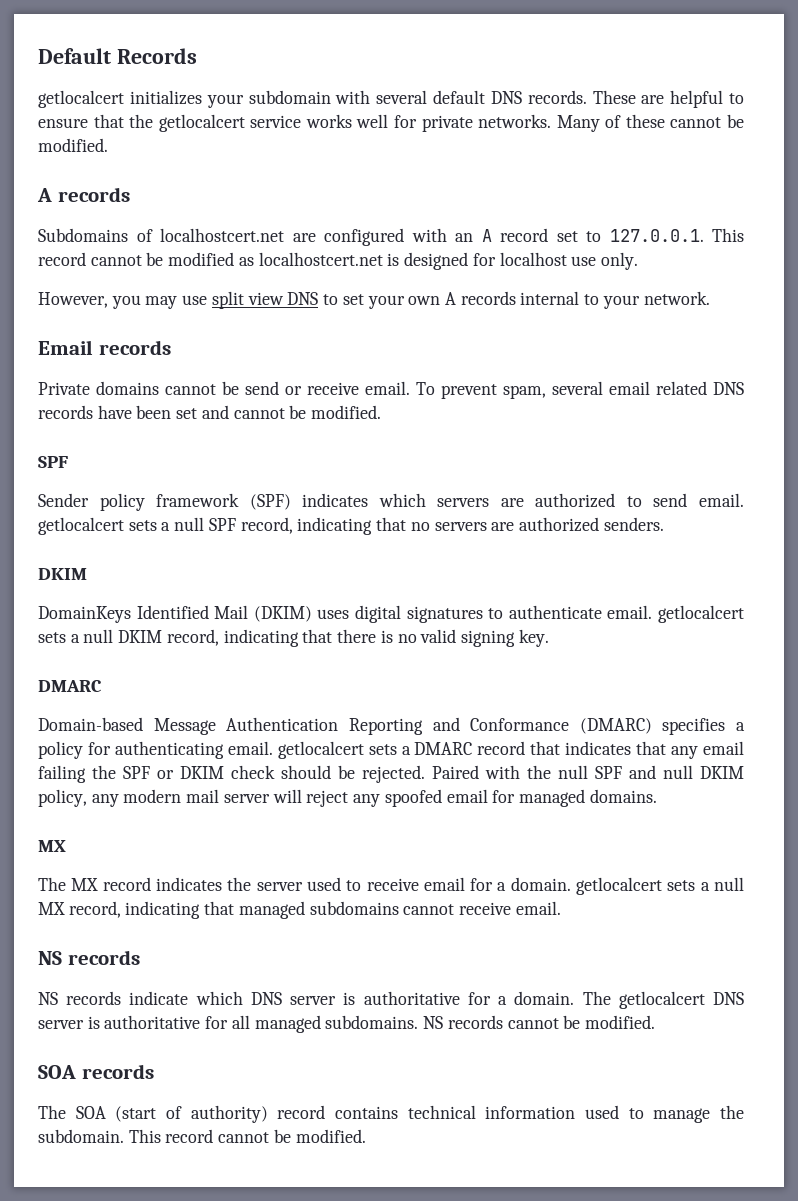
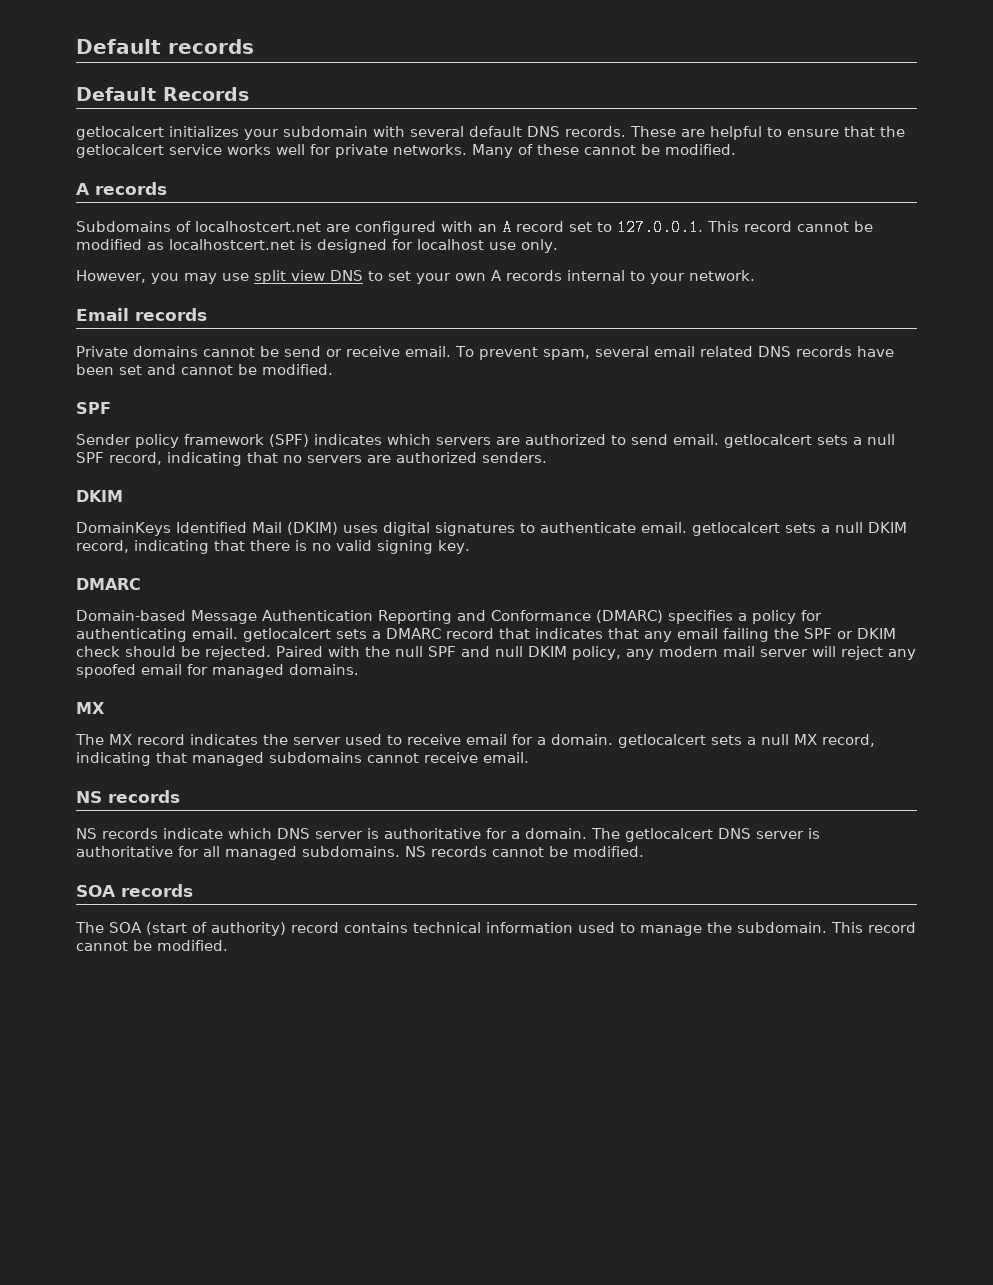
+ Default records

